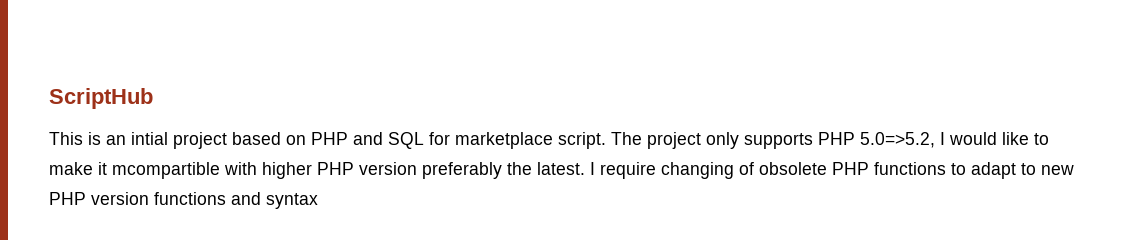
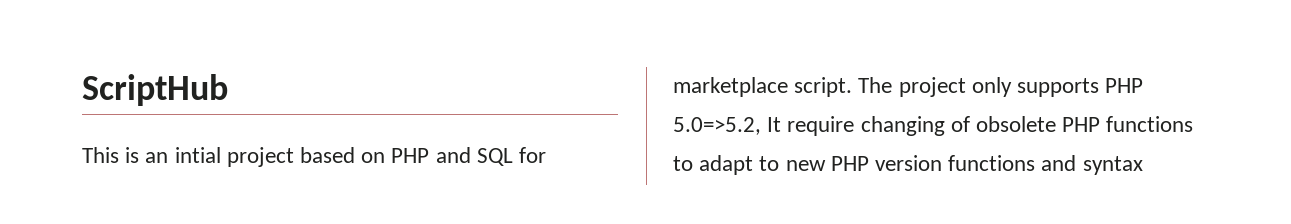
- The project only supports PHP 5.0=>5.2, I would like to make it mcompartible with higher PHP version preferably the latest. I require changing of obsolete PHP functions to adapt to new PHP version functions and syntax
+ The project only supports PHP 5.0=>5.2, It require changing of obsolete PHP functions to adapt to new PHP version functions and syntax

